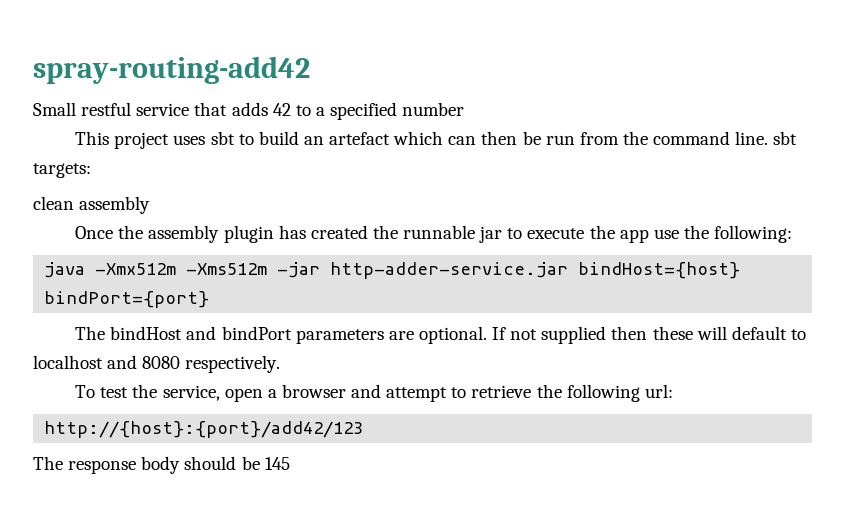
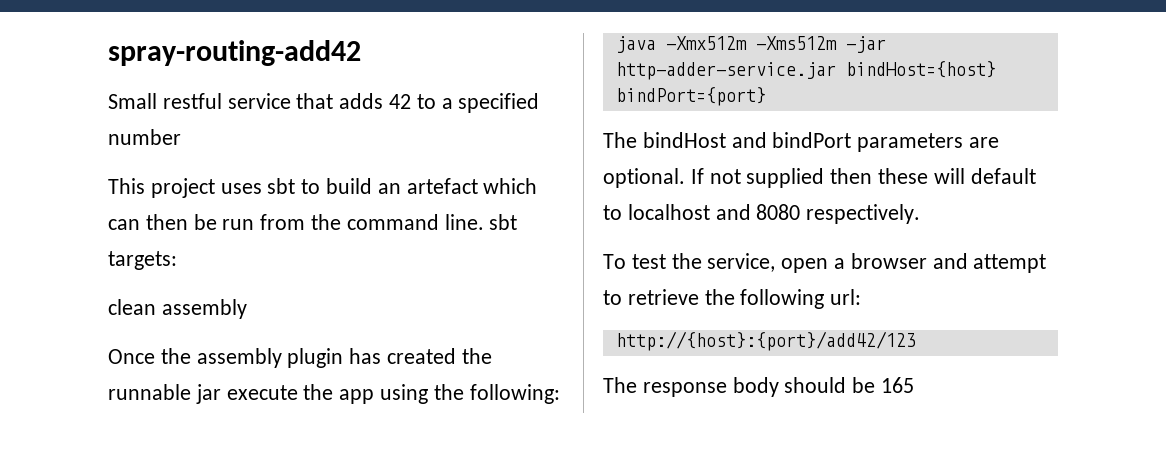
- Once the assembly plugin has created the runnable jar to execute the app use the following:
+ Once the assembly plugin has created the runnable jar execute the app using the following:
- The response body should be 145
+ The response body should be 165

